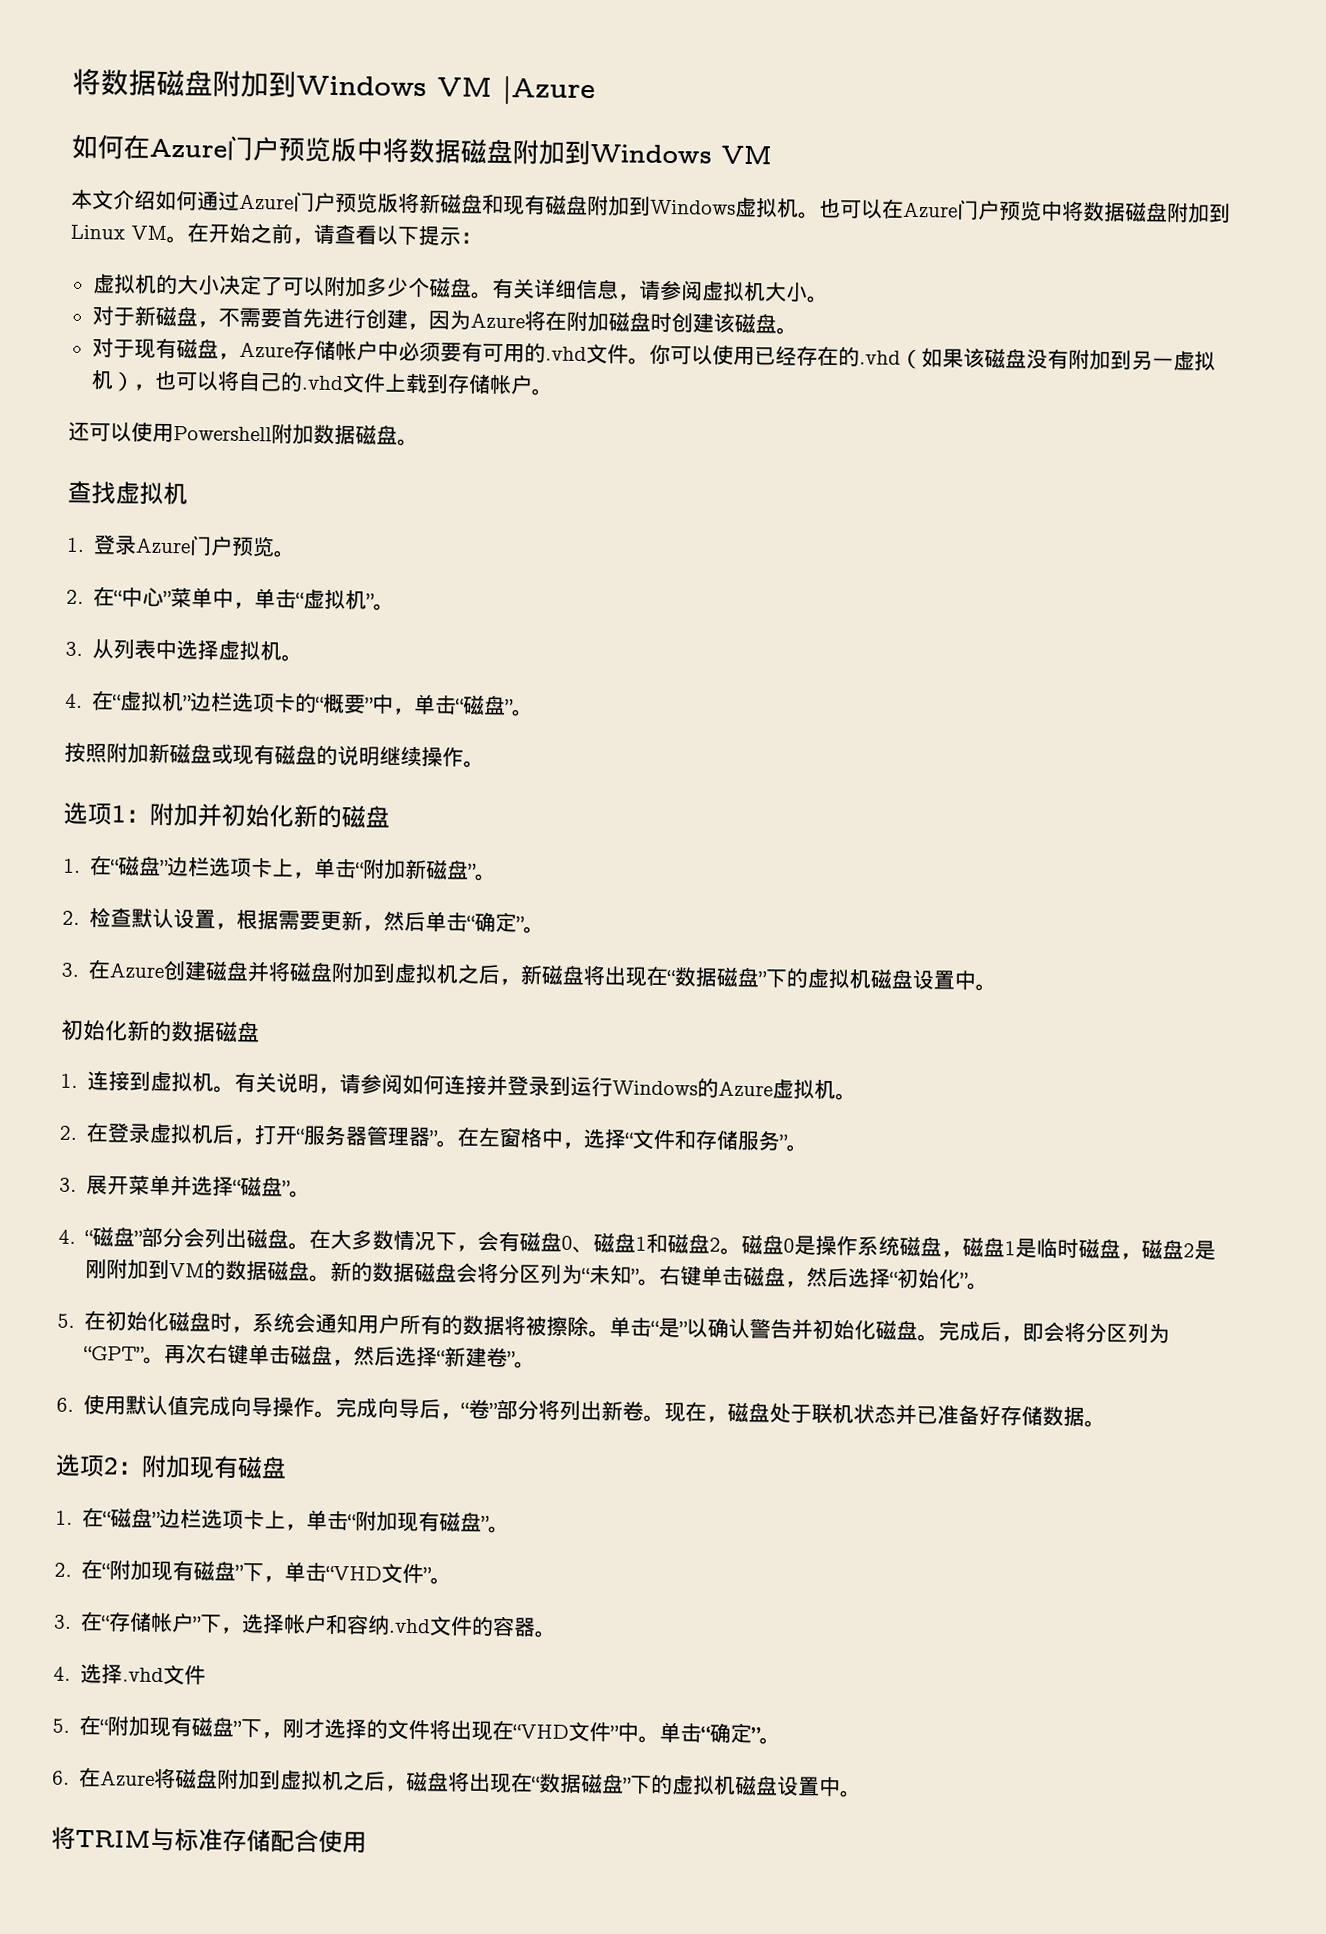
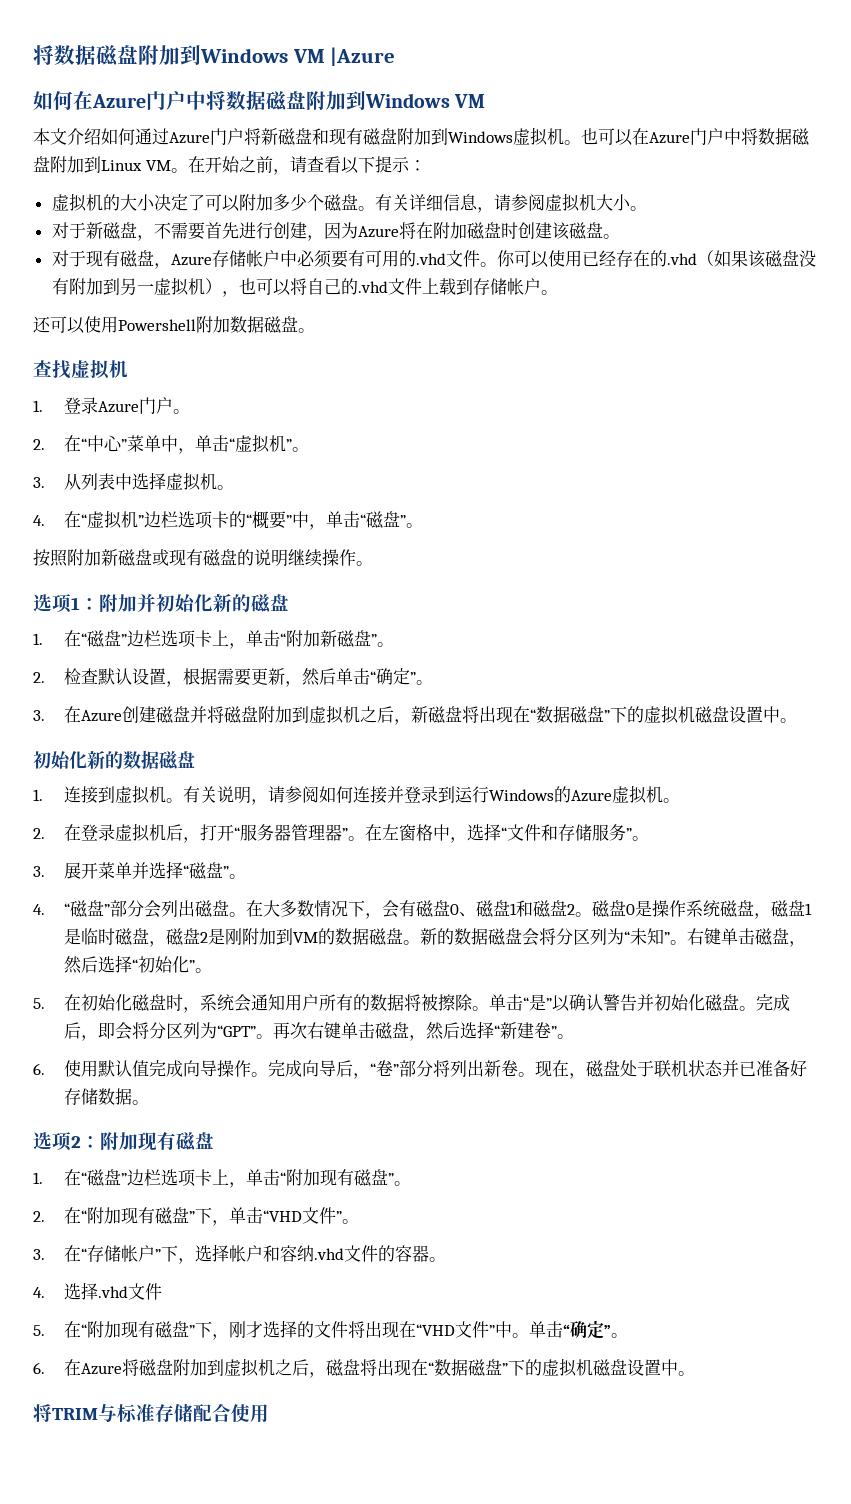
- 如何在Azure门户预览版中将数据磁盘附加到Windows VM
+ 如何在Azure门户中将数据磁盘附加到Windows VM
- 本文介绍如何通过Azure门户预览版将新磁盘和现有磁盘附加到Windows虚拟机。
+ 本文介绍如何通过Azure门户将新磁盘和现有磁盘附加到Windows虚拟机。
- 也可以在Azure门户预览中将数据磁盘附加到Linux VM。
+ 也可以在Azure门户中将数据磁盘附加到Linux VM。
- 1.登录Azure门户预览。
+ 1.登录Azure门户。

